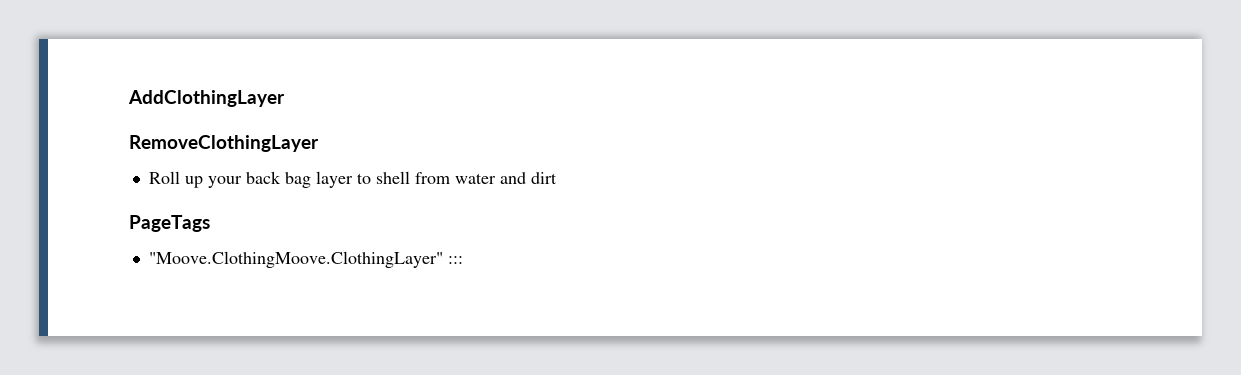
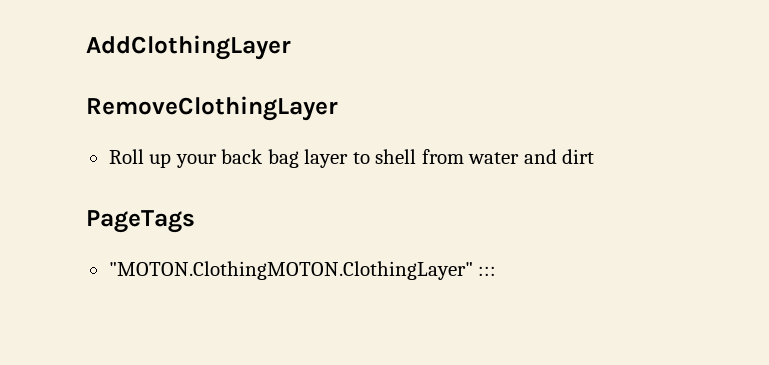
- "Moove.ClothingMoove.ClothingLayer" :::
+ "MOTON.ClothingMOTON.ClothingLayer" :::

